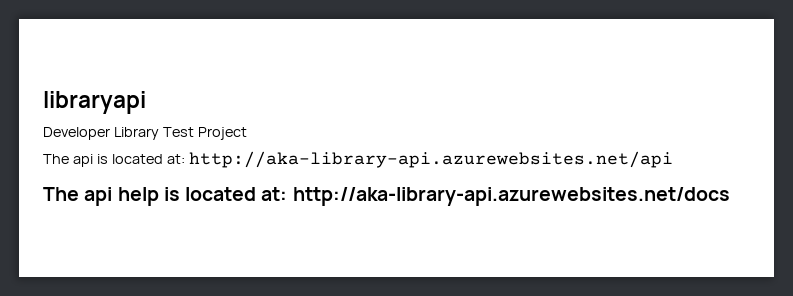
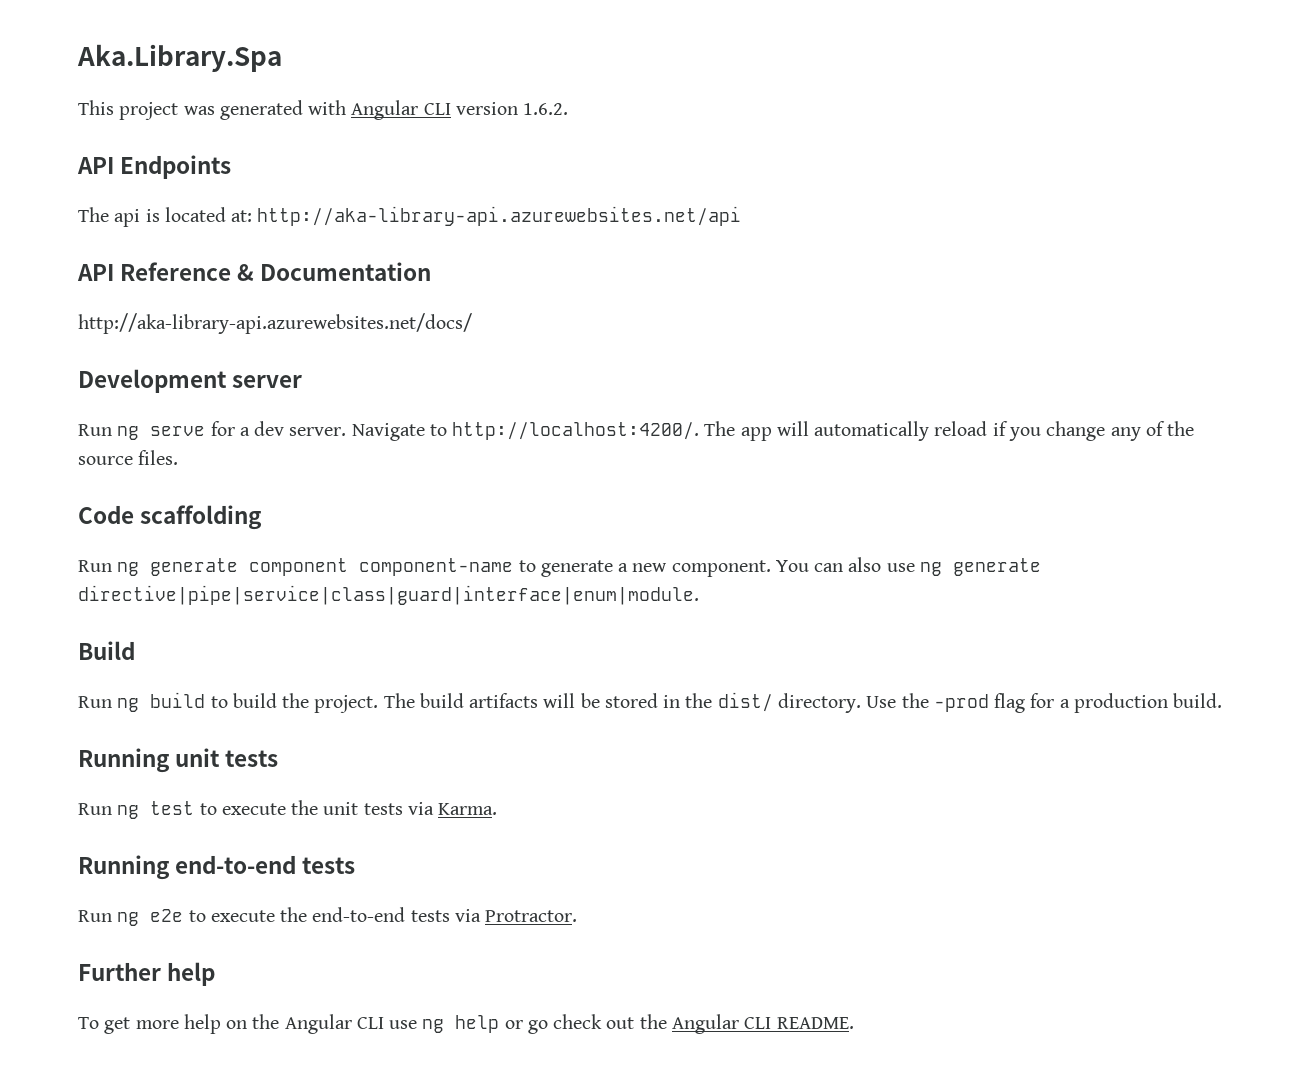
- libraryapi
- Developer Library Test Project
+ Aka.Library.Spa
+ This project was generated with Angular CLI version 1.6.2.
+ API Endpoints
- The api help is located at: http://aka-library-api.azurewebsites.net/docs
+ API Reference & Documentation
+ http://aka-library-api.azurewebsites.net/docs/
+ Development server
+ Run ng serve for a dev server. Navigate to http://localhost:4200/. The app will automatically reload if you change any of the source files.
+ Code scaffolding
+ Run ng generate component component-name to generate a new component. You can also use ng generate directive|pipe|service|class|guard|interface|enum|module.
+ Build
+ Run ng build to build the project. The build artifacts will be stored in the dist/ directory. Use the -prod flag for a production build.
+ Running unit tests
+ Run ng test to execute the unit tests via Karma.
+ Running end-to-end tests
+ Run ng e2e to execute the end-to-end tests via Protractor.
+ Further help
+ To get more help on the Angular CLI use ng help or go check out the Angular CLI README.

